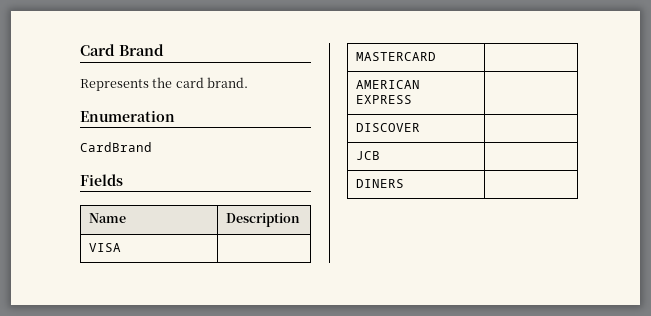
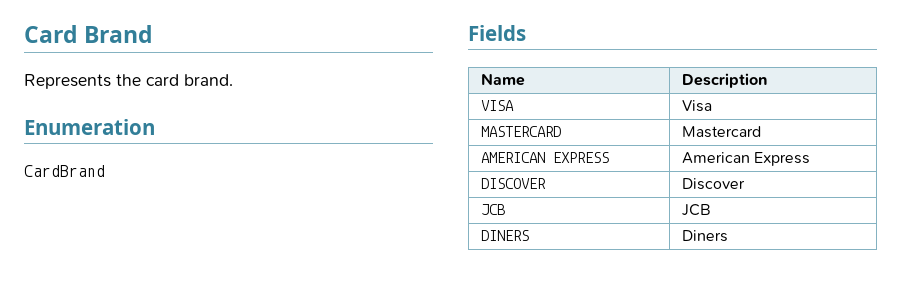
- VISA |
+ VISA | Visa
- MASTERCARD |
+ MASTERCARD | Mastercard
- AMERICAN EXPRESS |
+ AMERICAN EXPRESS | American Express
- DISCOVER |
+ DISCOVER | Discover
- JCB |
+ JCB | JCB
- DINERS |
+ DINERS | Diners

